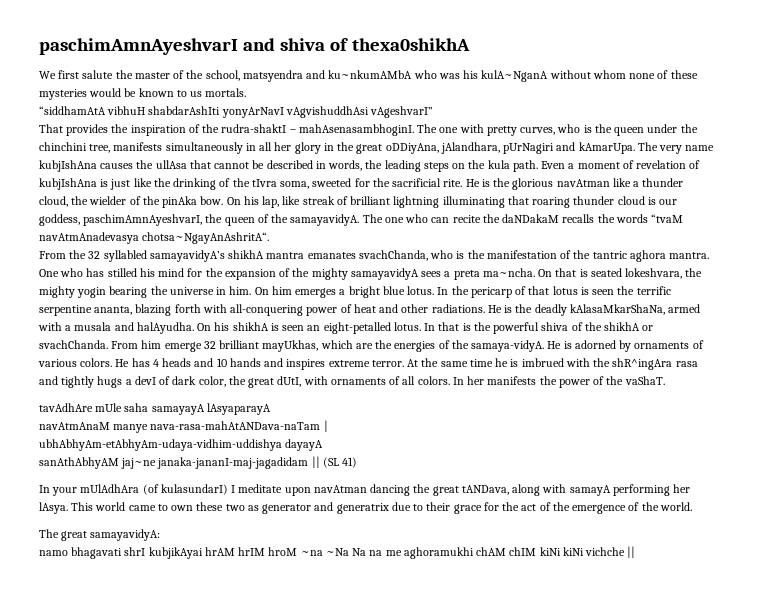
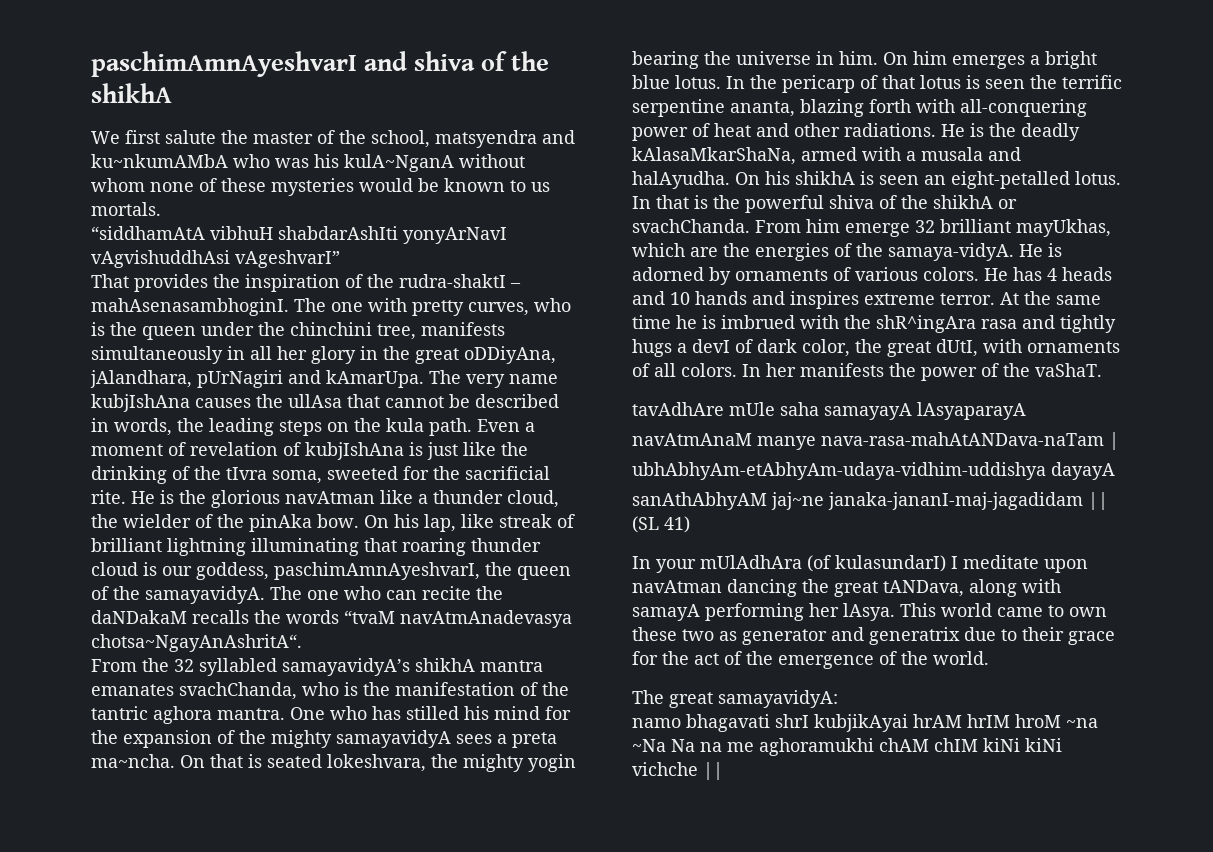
- paschimAmnAyeshvarI and shiva of thexa0shikhA
+ paschimAmnAyeshvarI and shiva of the shikhA

